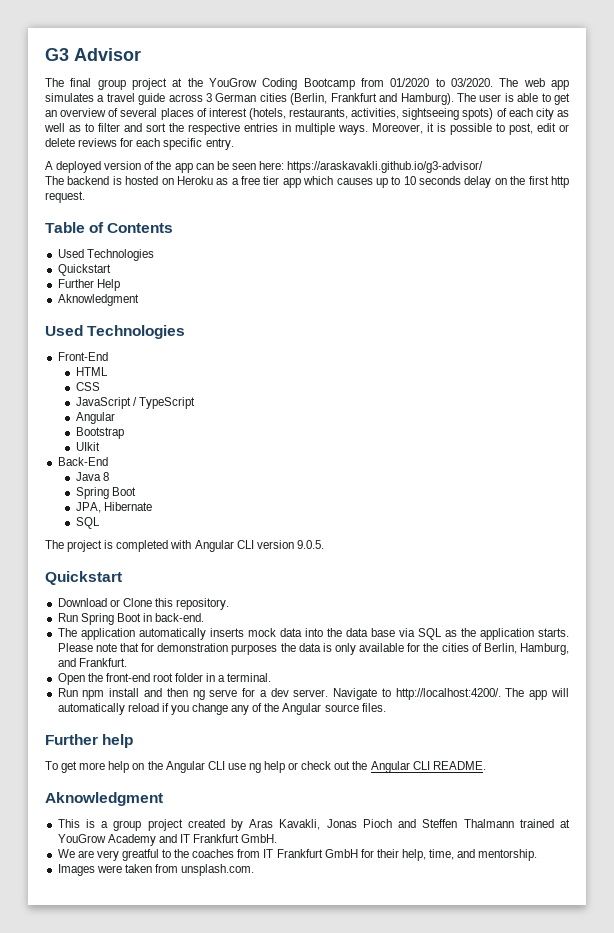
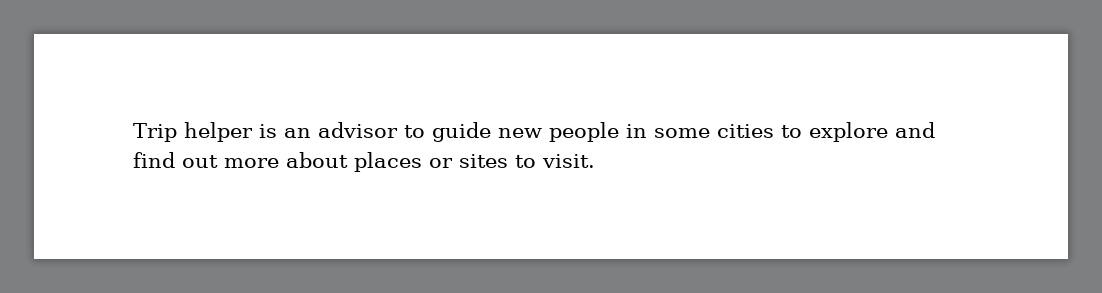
- G3 Advisor
- The final group project at the YouGrow Coding Bootcamp from 01/2020 to 03/2020. The web app simulates a travel guide across 3 German cities (Berlin, Frankfurt and Hamburg). The user is able to get an overview of several places of interest (hotels, restaurants, activities, sightseeing spots) of each city as well as to filter and sort the respective entries in multiple ways. Moreover, it is possible to post, edit or delete reviews for each specific entry.
- A deployed version of the app can be seen here: https://araskavakli.github.io/g3-advisor/
- The backend is hosted on Heroku as a free tier app which causes up to 10 seconds delay on the first http request.
- Table of Contents
- Used Technologies
- Quickstart
- Further Help
- Aknowledgment
- Used Technologies
- Front-End
- HTML
- CSS
- JavaScript / TypeScript
- Angular
- Bootstrap
- UIkit
- Back-End
- Java 8
- Spring Boot
- JPA, Hibernate
- SQL
- The project is completed with Angular CLI version 9.0.5.
- Quickstart
- Download or Clone this repository.
- Run Spring Boot in back-end.
- The application automatically inserts mock data into the data base via SQL as the application starts. Please note that for demonstration purposes the data is only available for the cities of Berlin, Hamburg, and Frankfurt.
- Open the front-end root folder in a terminal.
- Run npm install and then ng serve for a dev server. Navigate to http://localhost:4200/. The app will automatically reload if you change any of the Angular source files.
- Further help
- To get more help on the Angular CLI use ng help or check out the Angular CLI README.
- Aknowledgment
- This is a group project created by Aras Kavakli, Jonas Pioch and Steffen Thalmann trained at YouGrow Academy and IT Frankfurt GmbH.
- We are very greatful to the coaches from IT Frankfurt GmbH for their help, time, and mentorship.
- Images were taken from unsplash.com.
+ Trip helper is an advisor to guide new people in some cities to explore and find out more about places or sites to visit.

